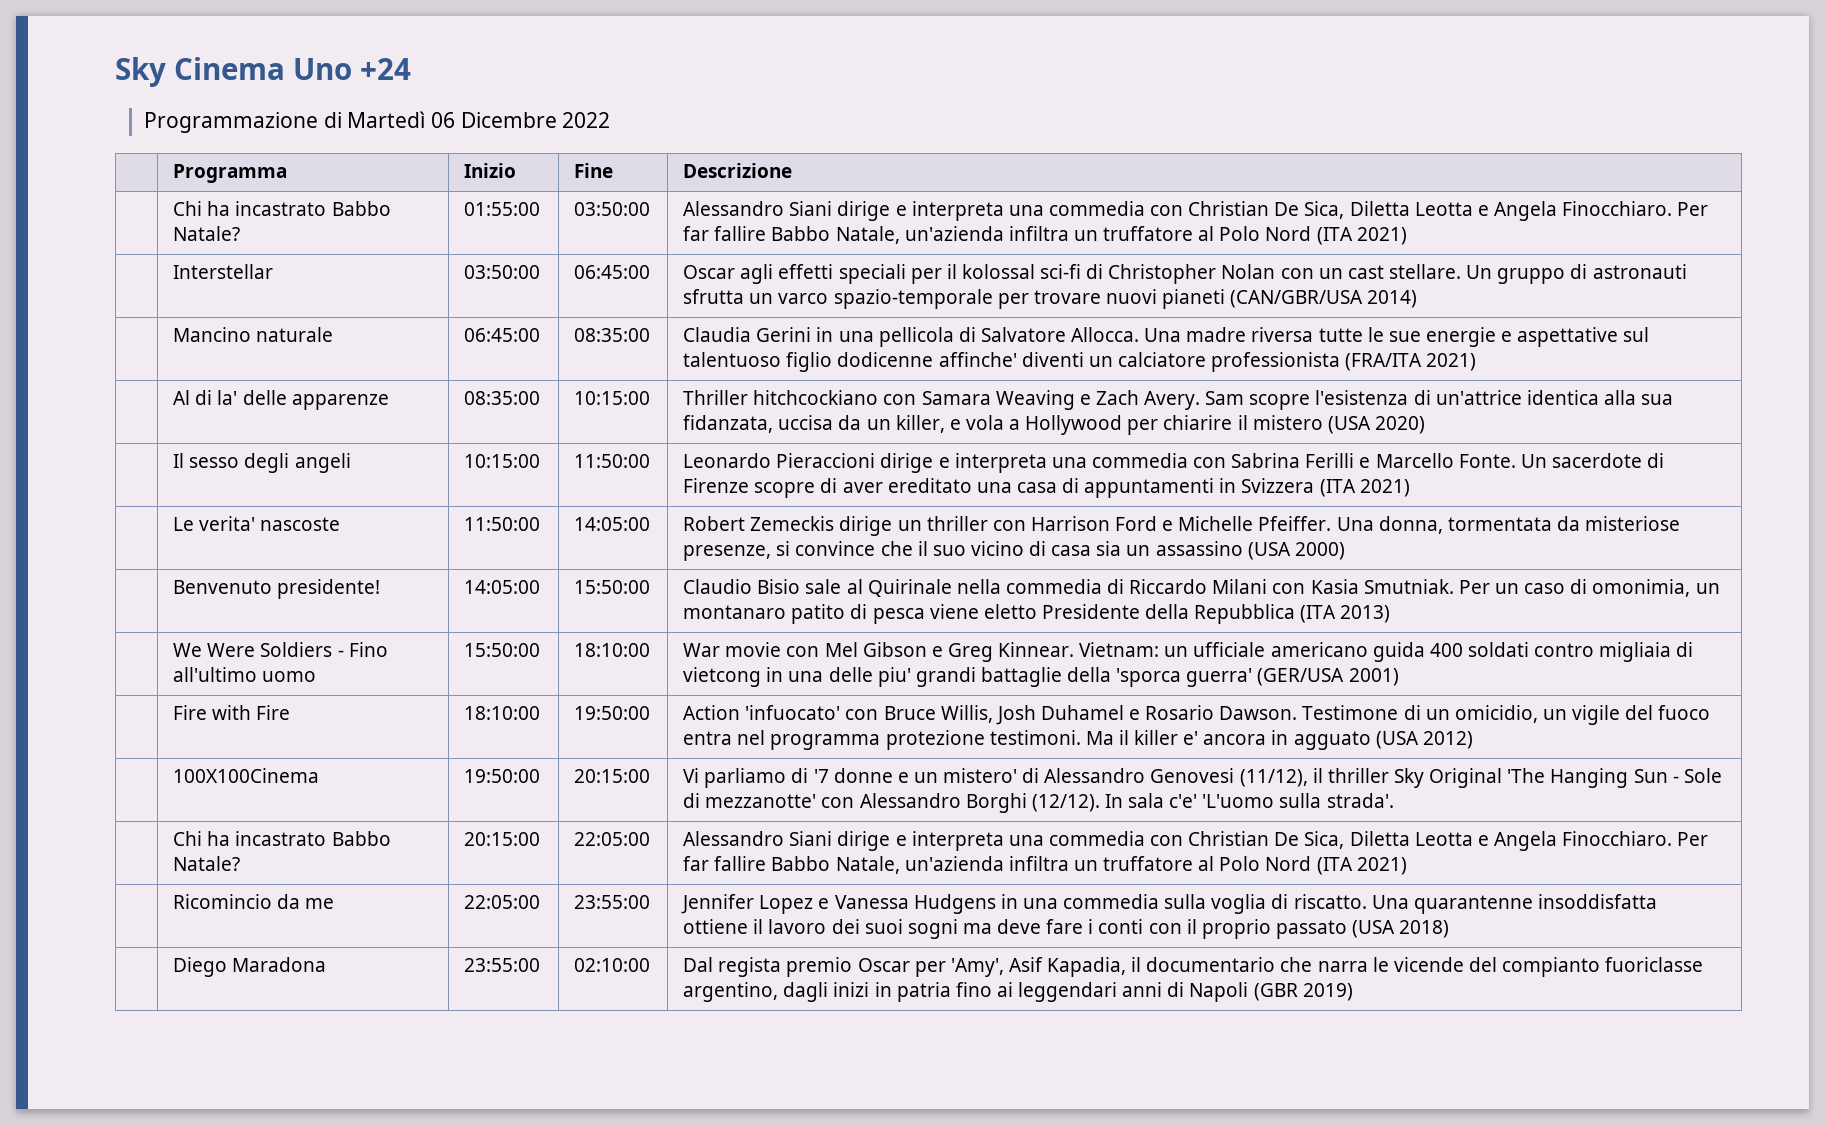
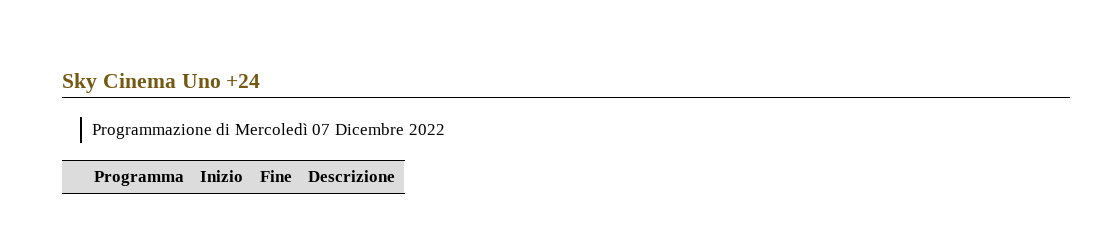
- Programmazione di Martedì 06 Dicembre 2022
+ Programmazione di Mercoledì 07 Dicembre 2022
- | Chi ha incastrato Babbo Natale? | 01:55:00 | 03:50:00 | Alessandro Siani dirige e interpreta una commedia con Christian De Sica, Diletta Leotta e Angela Finocchiaro. Per far fallire Babbo Natale, un'azienda infiltra un truffatore al Polo Nord (ITA 2021)
- | Interstellar | 03:50:00 | 06:45:00 | Oscar agli effetti speciali per il kolossal sci-fi di Christopher Nolan con un cast stellare. Un gruppo di astronauti sfrutta un varco spazio-temporale per trovare nuovi pianeti (CAN/GBR/USA 2014)
- | Mancino naturale | 06:45:00 | 08:35:00 | Claudia Gerini in una pellicola di Salvatore Allocca. Una madre riversa tutte le sue energie e aspettative sul talentuoso figlio dodicenne affinche' diventi un calciatore professionista (FRA/ITA 2021)
- | Al di la' delle apparenze | 08:35:00 | 10:15:00 | Thriller hitchcockiano con Samara Weaving e Zach Avery. Sam scopre l'esistenza di un'attrice identica alla sua fidanzata, uccisa da un killer, e vola a Hollywood per chiarire il mistero (USA 2020)
- | Il sesso degli angeli | 10:15:00 | 11:50:00 | Leonardo Pieraccioni dirige e interpreta una commedia con Sabrina Ferilli e Marcello Fonte. Un sacerdote di Firenze scopre di aver ereditato una casa di appuntamenti in Svizzera (ITA 2021)
- | Le verita' nascoste | 11:50:00 | 14:05:00 | Robert Zemeckis dirige un thriller con Harrison Ford e Michelle Pfeiffer. Una donna, tormentata da misteriose presenze, si convince che il suo vicino di casa sia un assassino (USA 2000)
- | Benvenuto presidente! | 14:05:00 | 15:50:00 | Claudio Bisio sale al Quirinale nella commedia di Riccardo Milani con Kasia Smutniak. Per un caso di omonimia, un montanaro patito di pesca viene eletto Presidente della Repubblica (ITA 2013)
- | We Were Soldiers - Fino all'ultimo uomo | 15:50:00 | 18:10:00 | War movie con Mel Gibson e Greg Kinnear. Vietnam: un ufficiale americano guida 400 soldati contro migliaia di vietcong in una delle piu' grandi battaglie della 'sporca guerra' (GER/USA 2001)
- | Fire with Fire | 18:10:00 | 19:50:00 | Action 'infuocato' con Bruce Willis, Josh Duhamel e Rosario Dawson. Testimone di un omicidio, un vigile del fuoco entra nel programma protezione testimoni. Ma il killer e' ancora in agguato (USA 2012)
- | 100X100Cinema | 19:50:00 | 20:15:00 | Vi parliamo di '7 donne e un mistero' di Alessandro Genovesi (11/12), il thriller Sky Original 'The Hanging Sun - Sole di mezzanotte' con Alessandro Borghi (12/12). In sala c'e' 'L'uomo sulla strada'.
- | Chi ha incastrato Babbo Natale? | 20:15:00 | 22:05:00 | Alessandro Siani dirige e interpreta una commedia con Christian De Sica, Diletta Leotta e Angela Finocchiaro. Per far fallire Babbo Natale, un'azienda infiltra un truffatore al Polo Nord (ITA 2021)
- | Ricomincio da me | 22:05:00 | 23:55:00 | Jennifer Lopez e Vanessa Hudgens in una commedia sulla voglia di riscatto. Una quarantenne insoddisfatta ottiene il lavoro dei suoi sogni ma deve fare i conti con il proprio passato (USA 2018)
- | Diego Maradona | 23:55:00 | 02:10:00 | Dal regista premio Oscar per 'Amy', Asif Kapadia, il documentario che narra le vicende del compianto fuoriclasse argentino, dagli inizi in patria fino ai leggendari anni di Napoli (GBR 2019)

